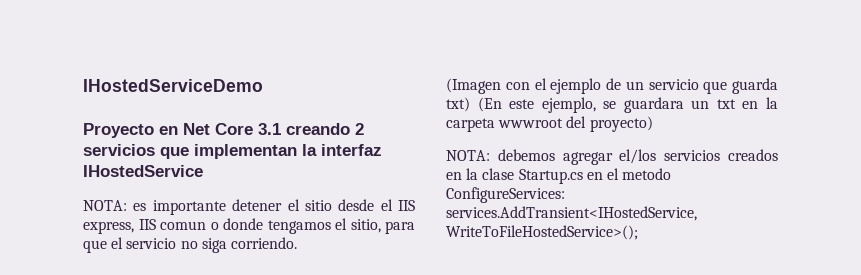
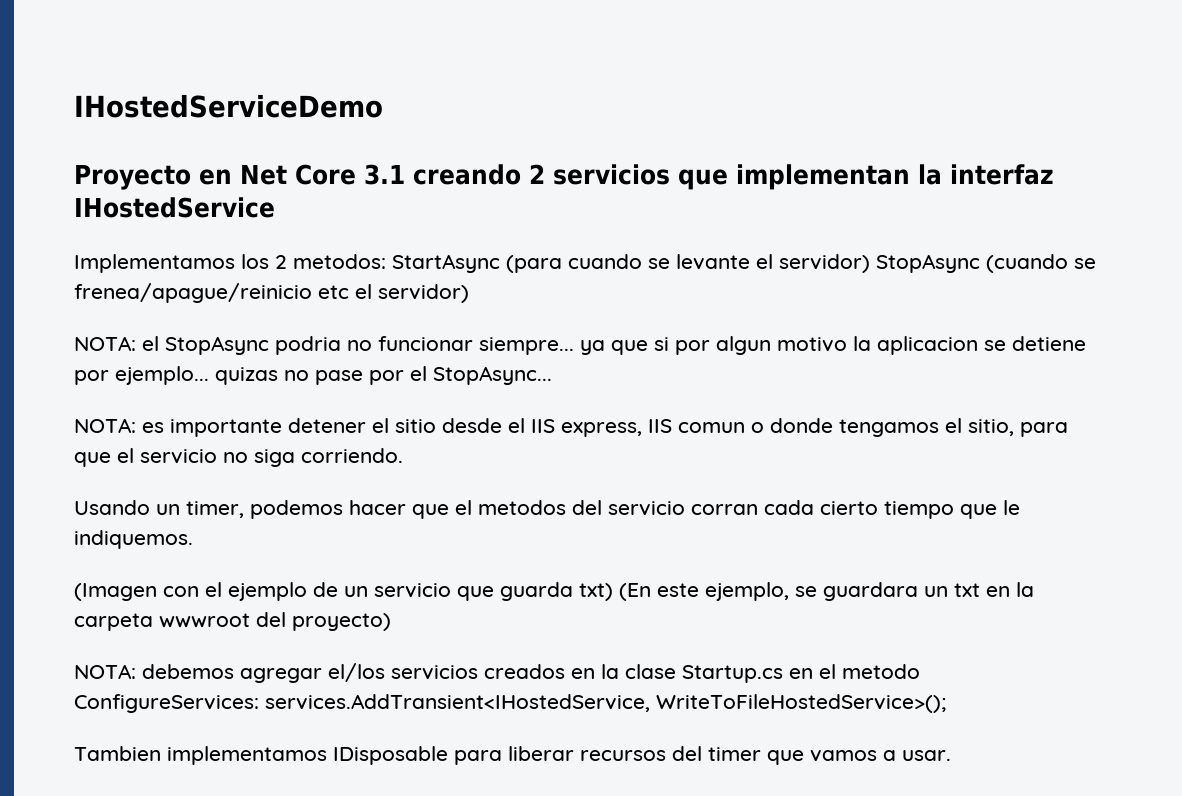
+ Implementamos los 2 metodos: StartAsync (para cuando se levante el servidor) StopAsync (cuando se frenea/apague/reinicio etc el servidor)
+ NOTA: el StopAsync podria no funcionar siempre... ya que si por algun motivo la aplicacion se detiene por ejemplo... quizas no pase por el StopAsync...
+ Usando un timer, podemos hacer que el metodos del servicio corran cada cierto tiempo que le indiquemos.
+ Tambien implementamos IDisposable para liberar recursos del timer que vamos a usar.

